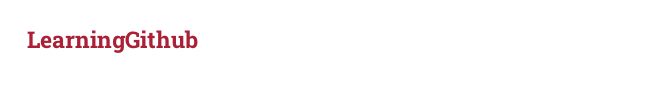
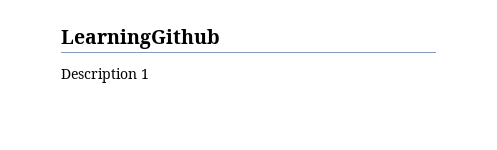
+ Description 1

